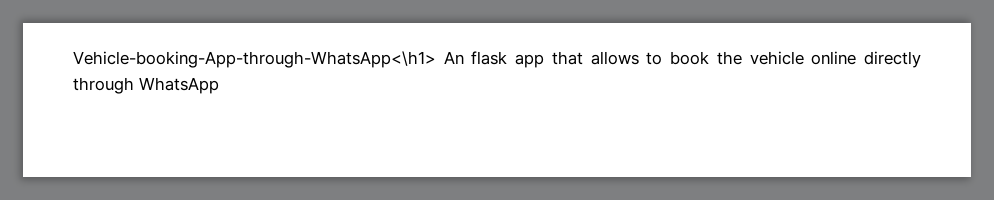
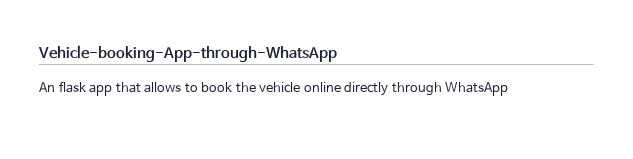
- Vehicle-booking-App-through-WhatsApp<\h1> An flask app that allows to book the vehicle online directly through WhatsApp
+ Vehicle-booking-App-through-WhatsApp
+ An flask app that allows to book the vehicle online directly through WhatsApp

